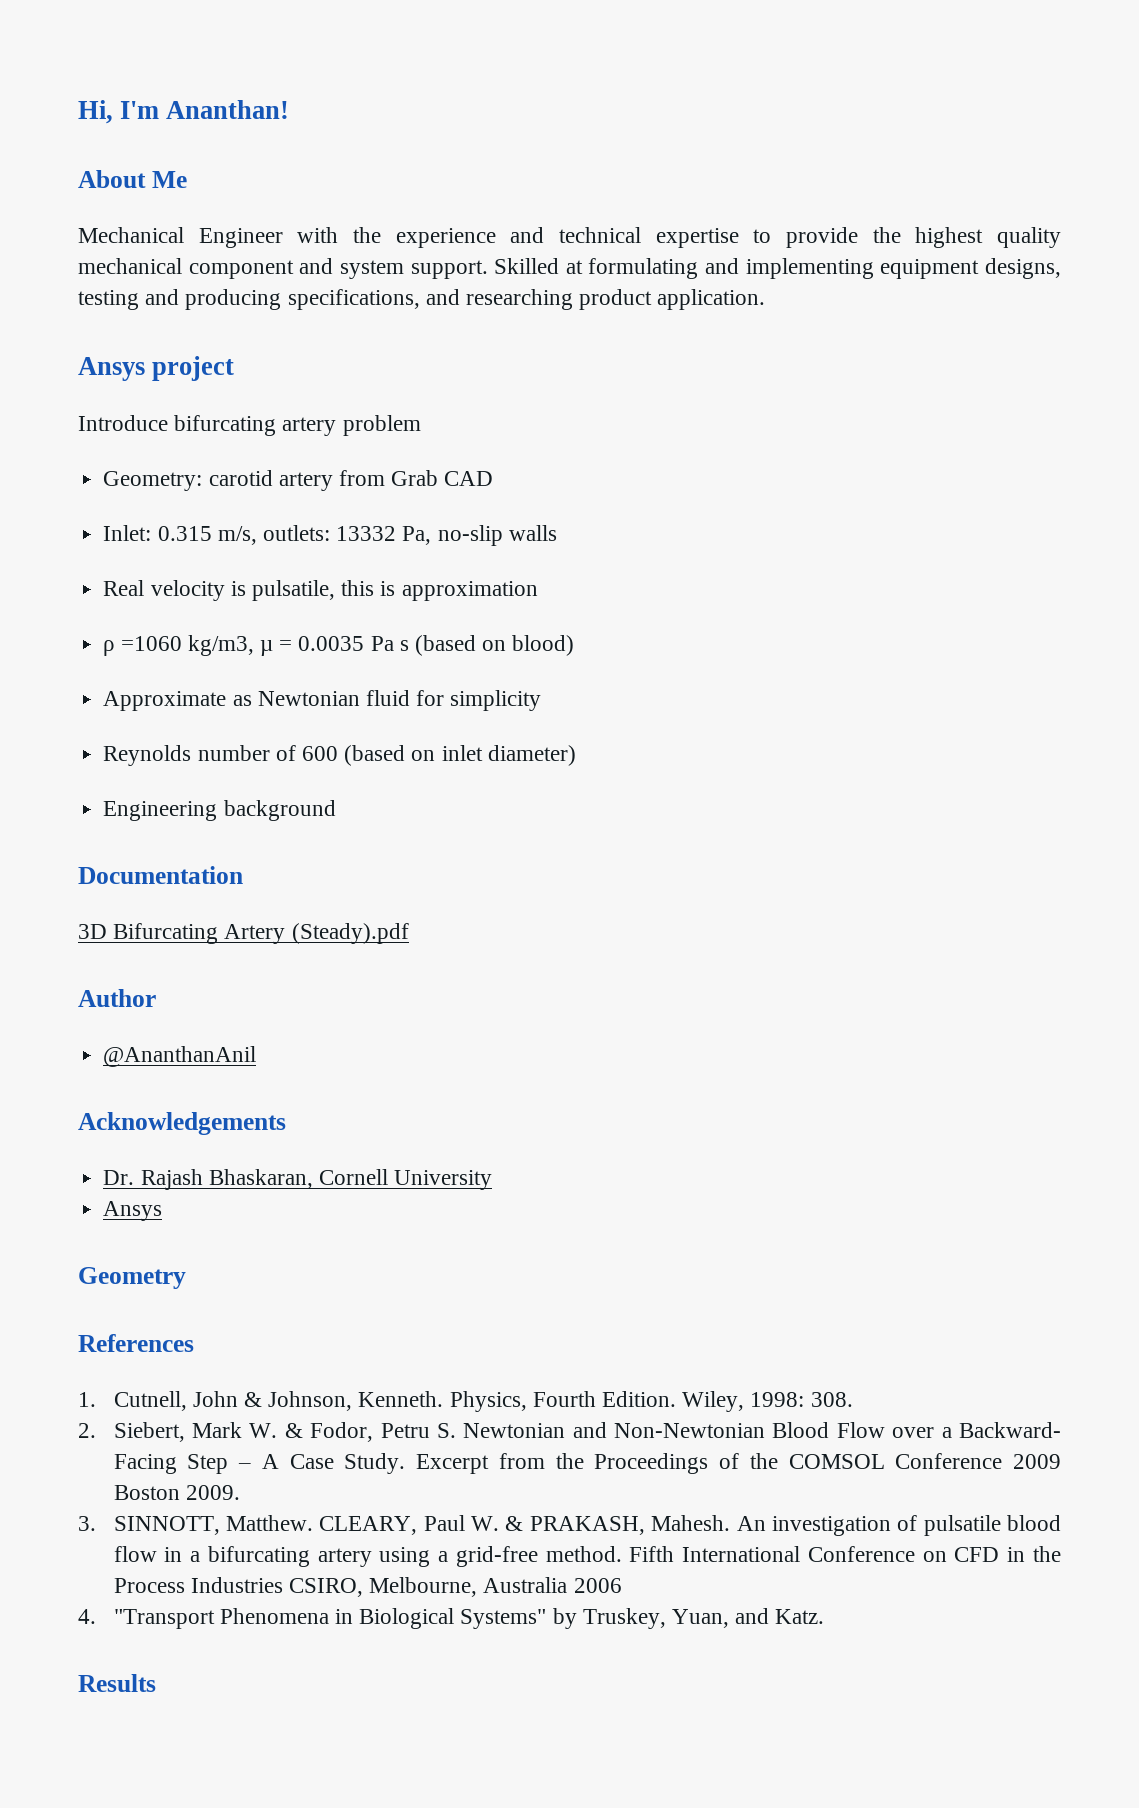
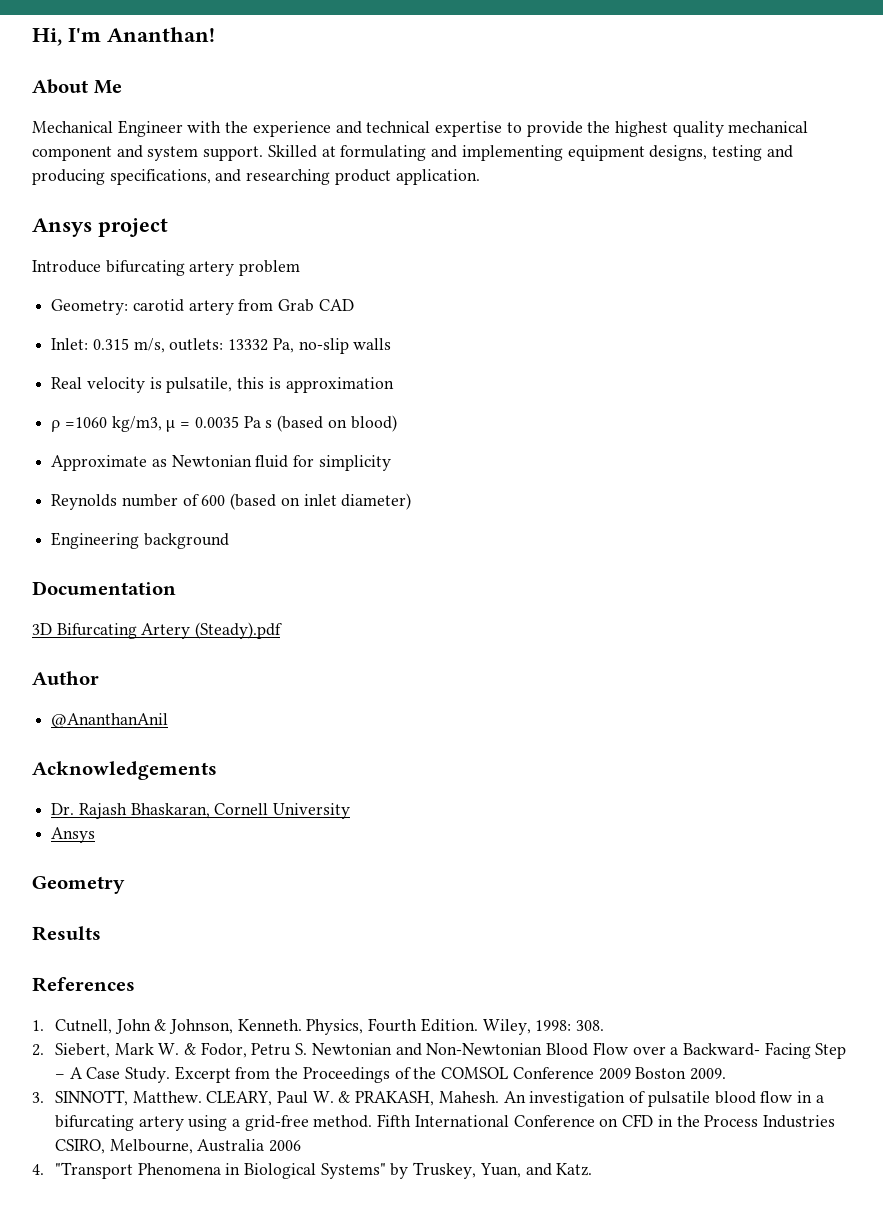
+ Results
- Results

